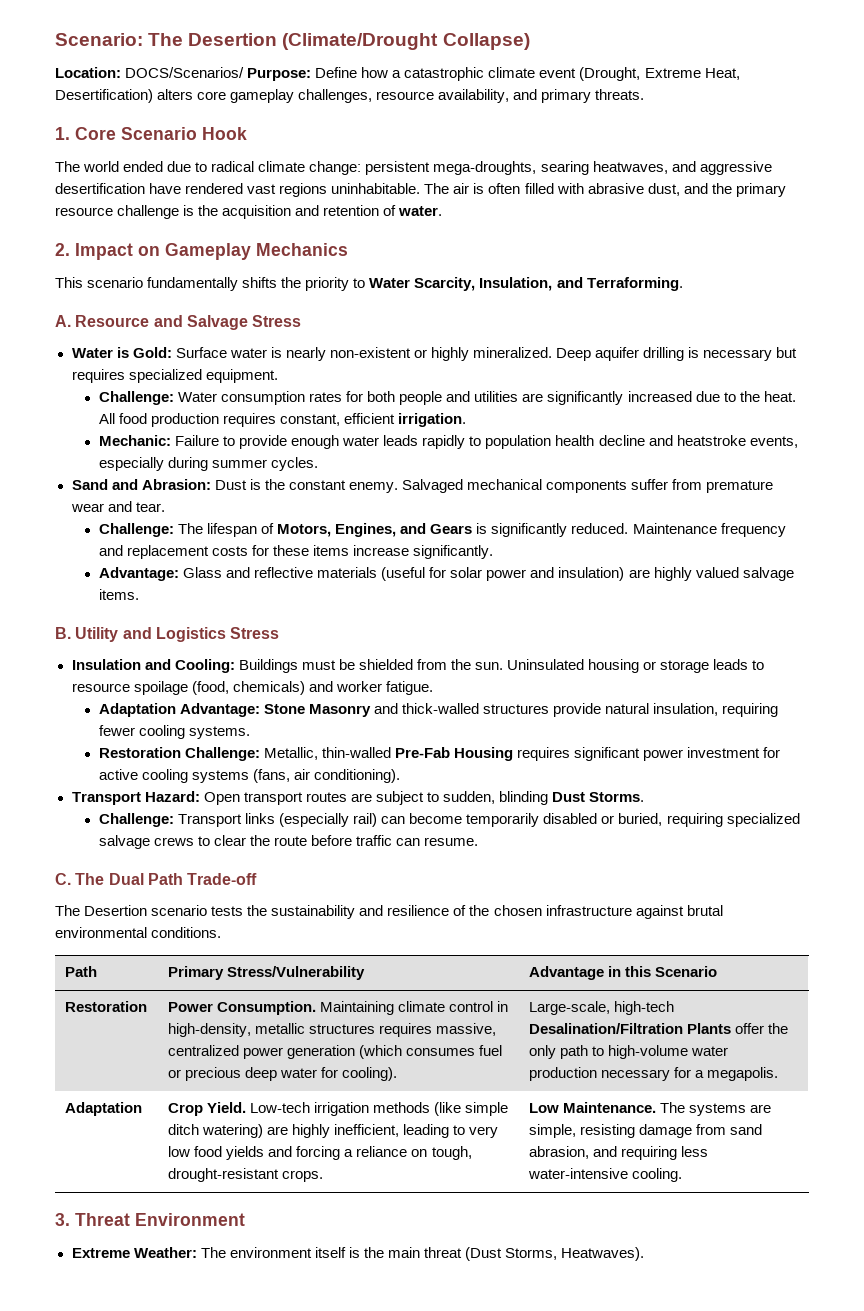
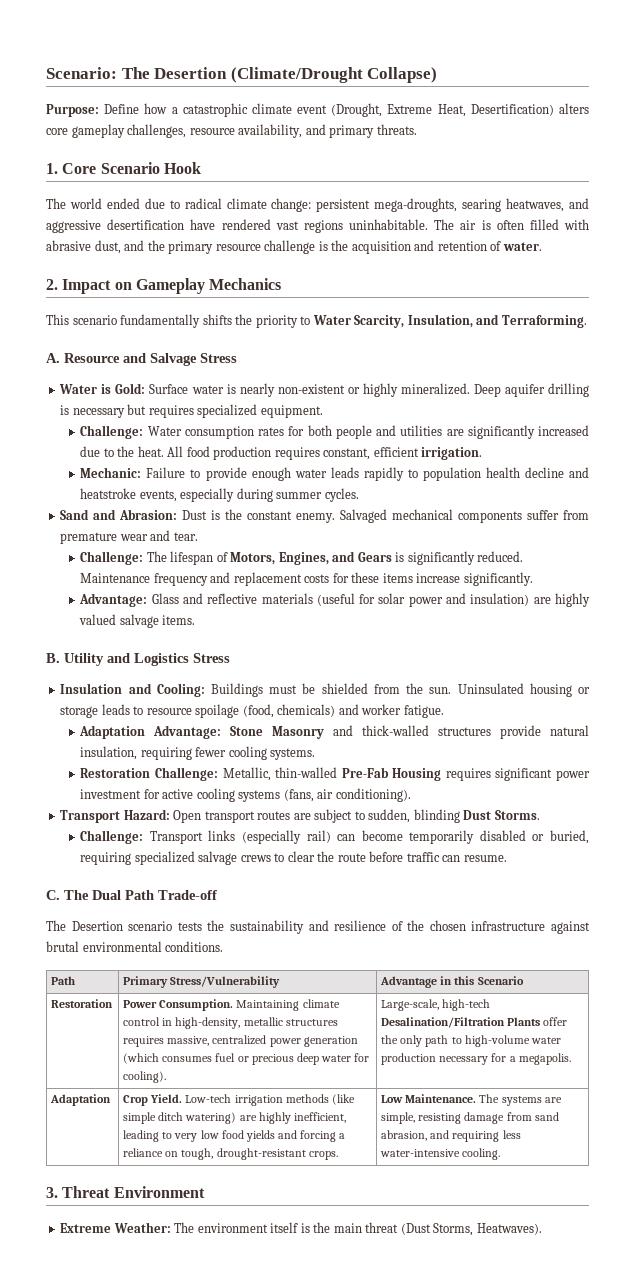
- Location: DOCS/Scenarios/ Purpose: Define how a catastrophic climate event (Drought, Extreme Heat, Desertification) alters core gameplay challenges, resource availability, and primary threats.
+ Purpose: Define how a catastrophic climate event (Drought, Extreme Heat, Desertification) alters core gameplay challenges, resource availability, and primary threats.

